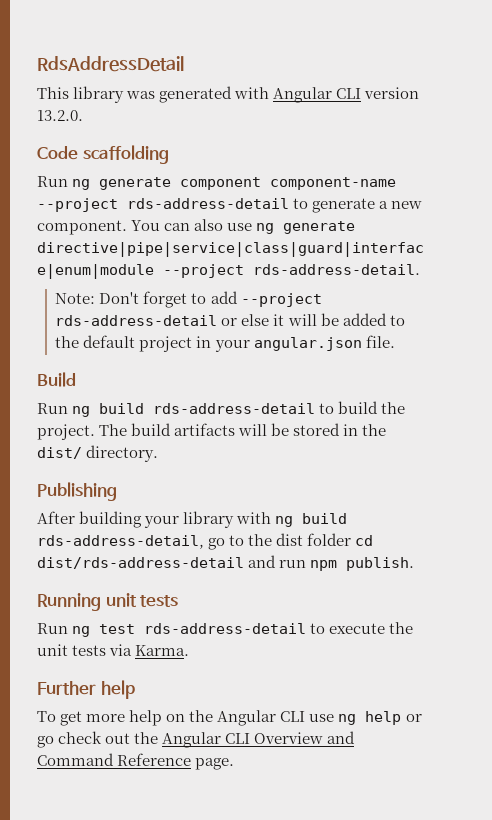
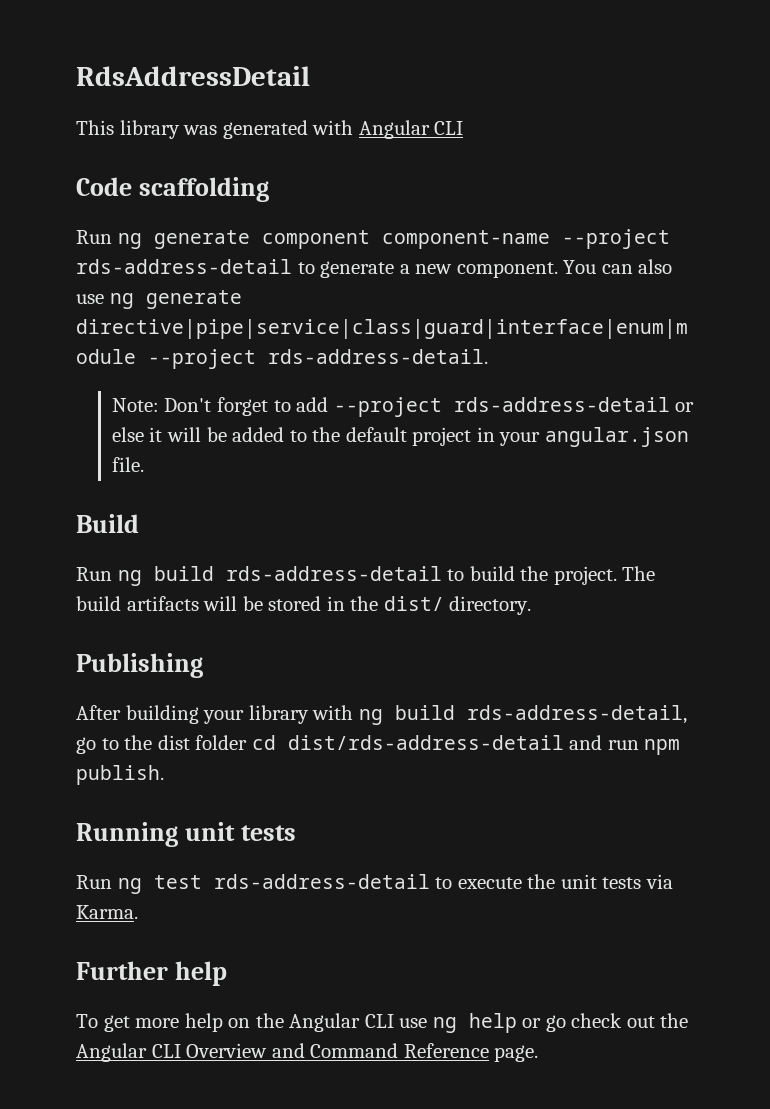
- This library was generated with Angular CLI version 13.2.0.
+ This library was generated with Angular CLI

